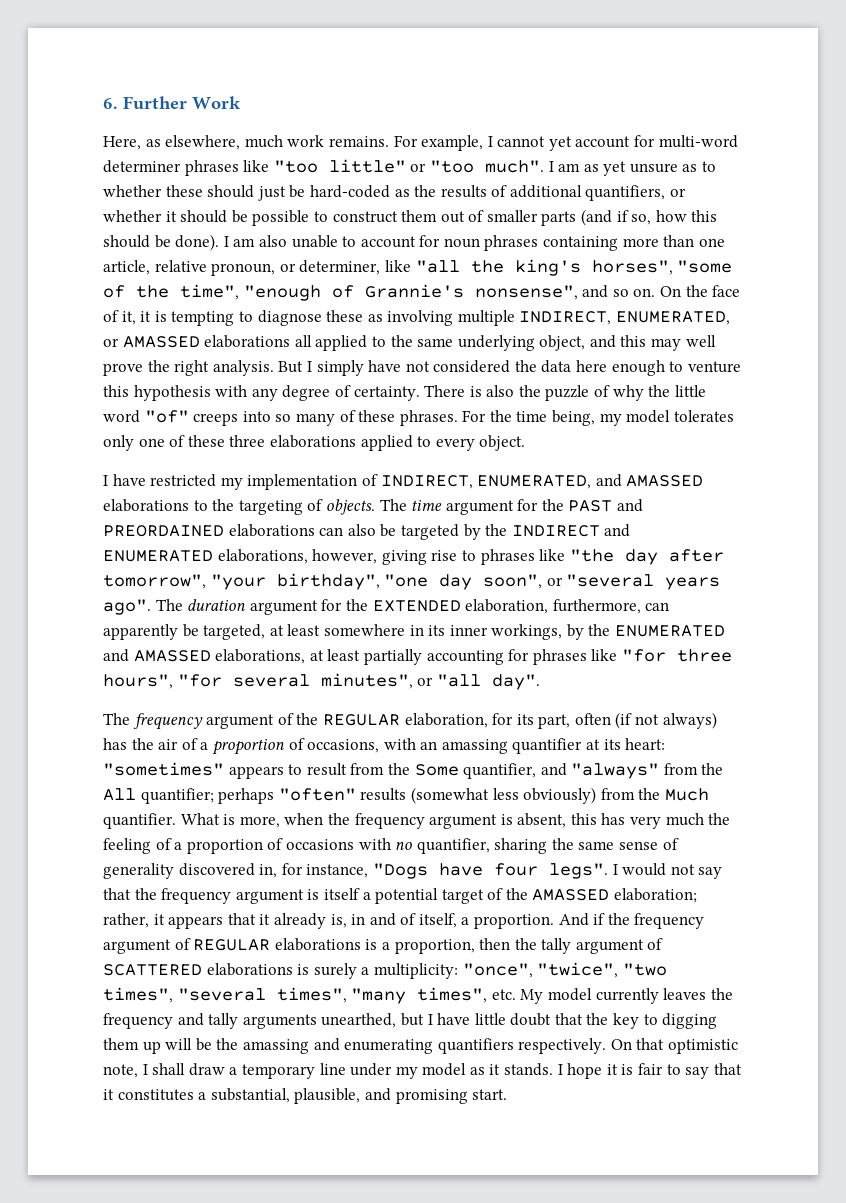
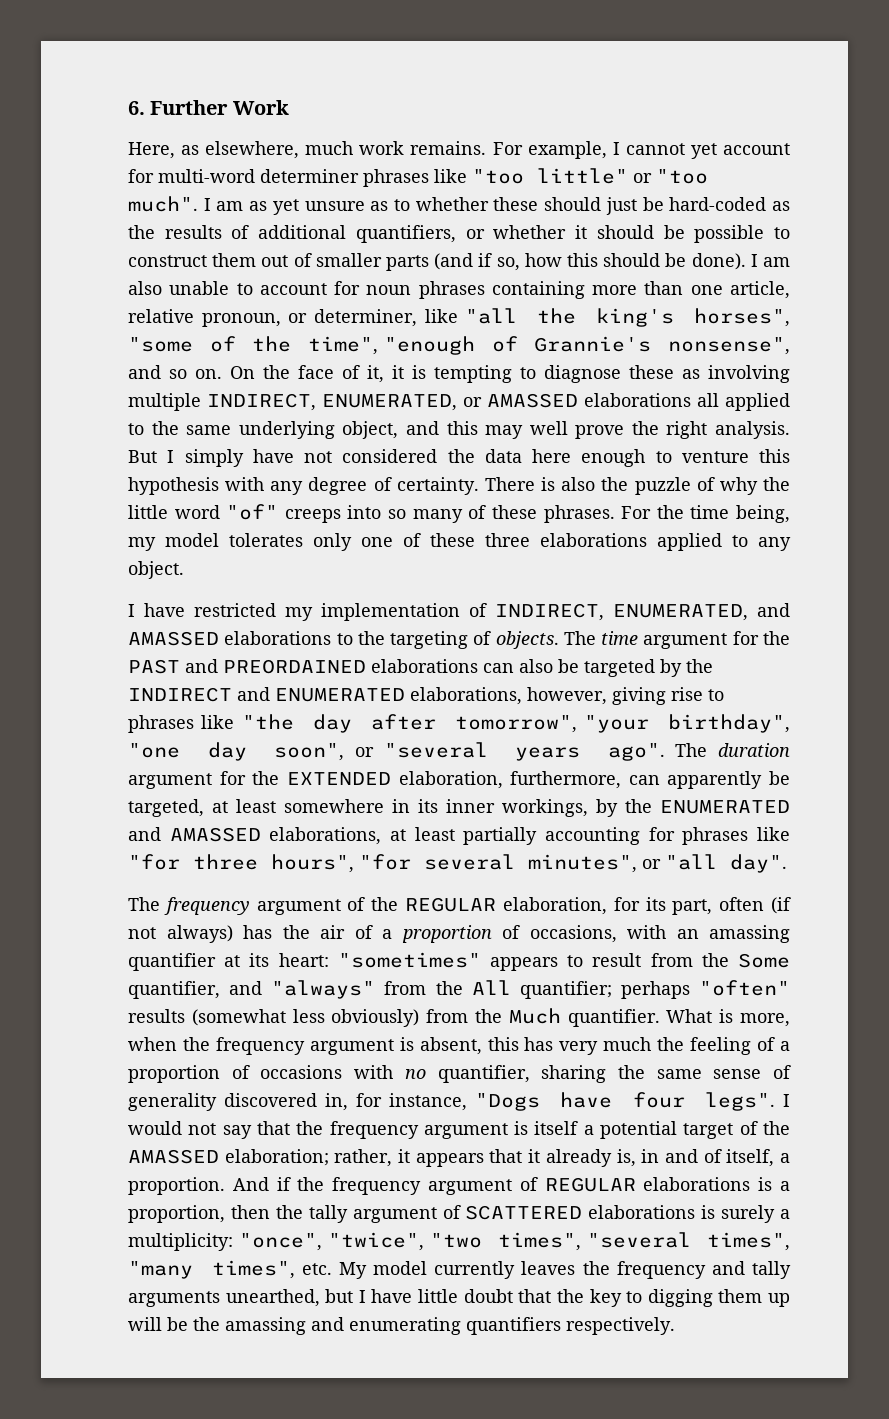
- For the time being, my model tolerates only one of these three elaborations applied to every object.
+ For the time being, my model tolerates only one of these three elaborations applied to any object.
- On that optimistic note, I shall draw a temporary line under my model as it stands. I hope it is fair to say that it constitutes a substantial, plausible, and promising start.

